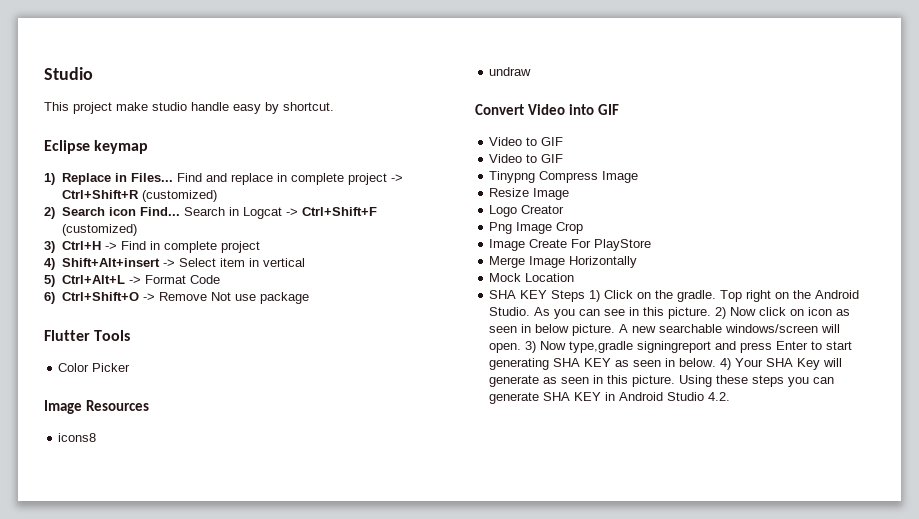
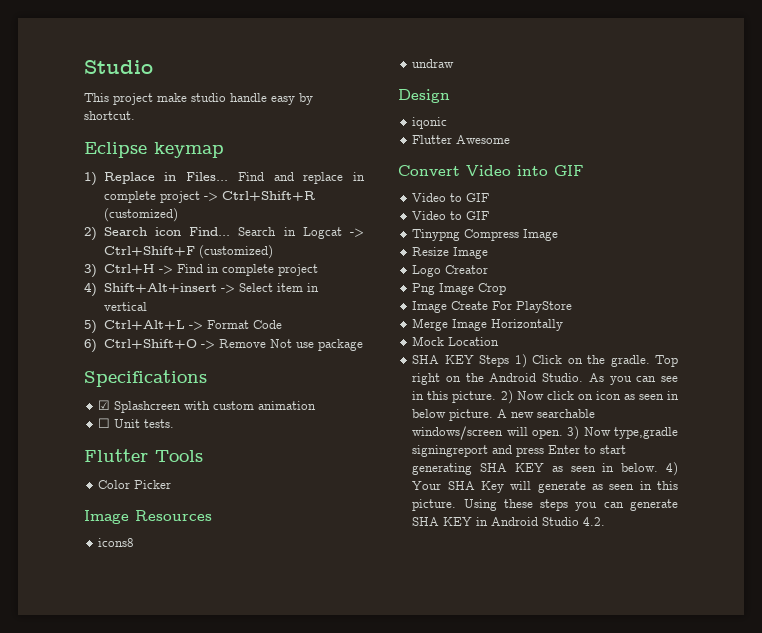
+ Specifications
+ ☑ Splashcreen with custom animation
+ ☐ Unit tests.
+ Design
+ iqonic
+ Flutter Awesome

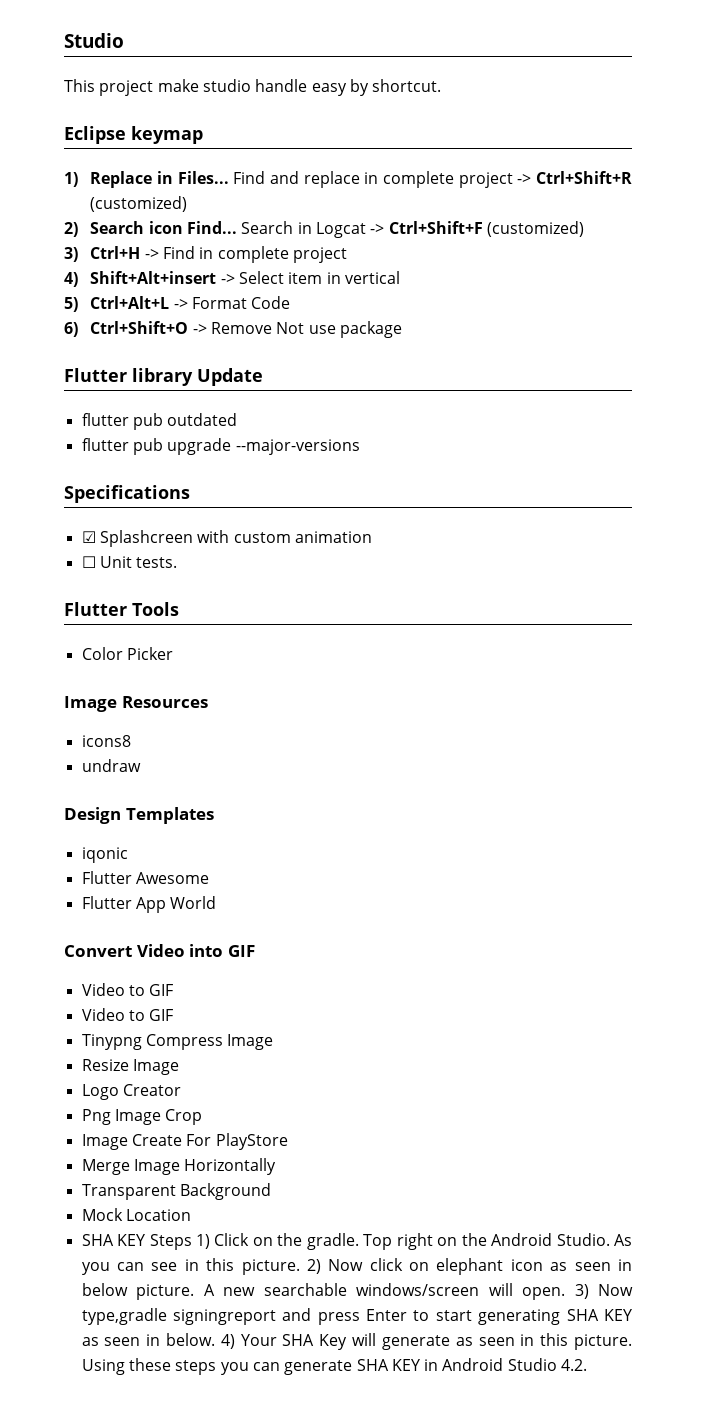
+ Flutter library Update
+ flutter pub outdated
+ flutter pub upgrade --major-versions
- Design
+ Design Templates
+ Flutter App World
+ Transparent Background
- 2) Now click on icon as seen in below picture.
+ 2) Now click on elephant icon as seen in below picture.

